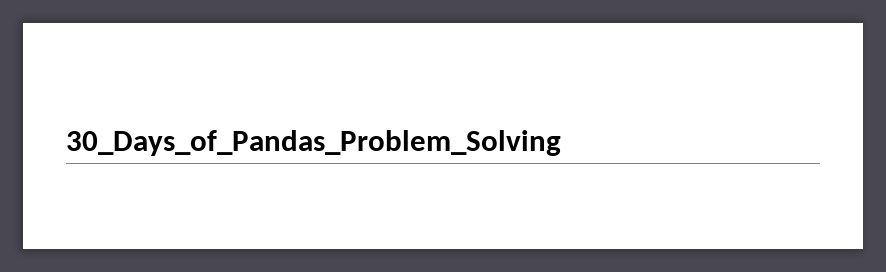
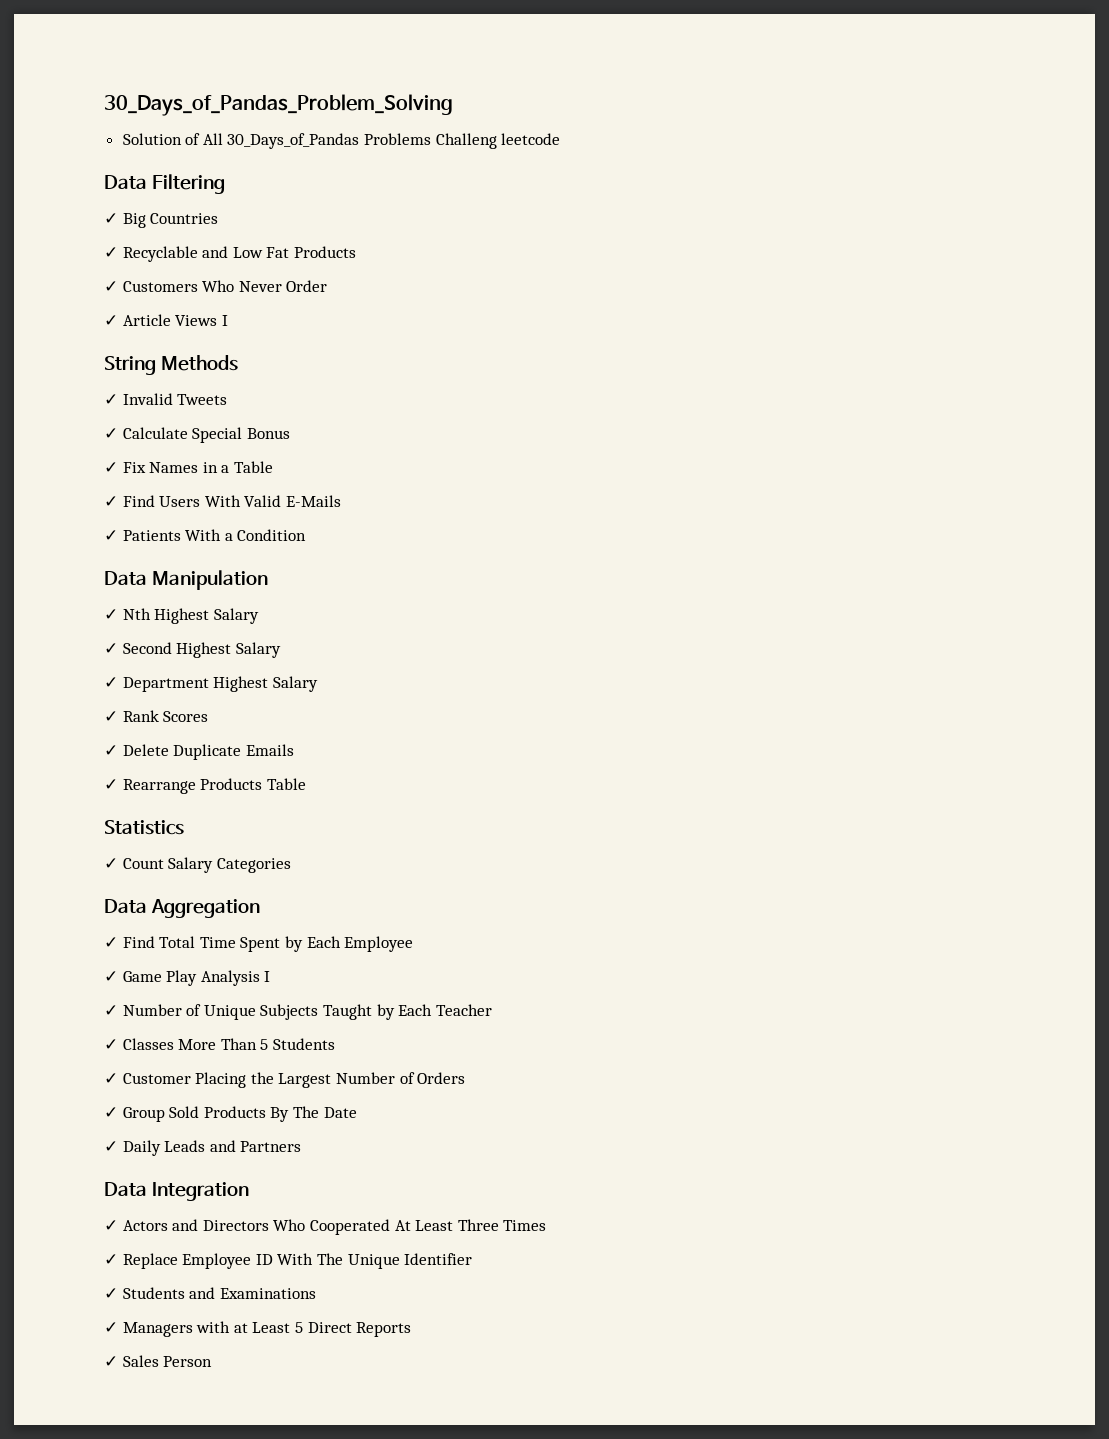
+ Solution of All 30_Days_of_Pandas Problems Challeng leetcode
+ Data Filtering
+ ✓ Big Countries
+ ✓ Recyclable and Low Fat Products
+ ✓ Customers Who Never Order
+ ✓ Article Views I
+ String Methods
+ ✓ Invalid Tweets
+ ✓ Calculate Special Bonus
+ ✓ Fix Names in a Table
+ ✓ Find Users With Valid E-Mails
+ ✓ Patients With a Condition
+ Data Manipulation
+ ✓ Nth Highest Salary
+ ✓ Second Highest Salary
+ ✓ Department Highest Salary
+ ✓ Rank Scores
+ ✓ Delete Duplicate Emails
+ ✓ Rearrange Products Table
+ Statistics
+ ✓ Count Salary Categories
+ Data Aggregation
+ ✓ Find Total Time Spent by Each Employee
+ ✓ Game Play Analysis I
+ ✓ Number of Unique Subjects Taught by Each Teacher
+ ✓ Classes More Than 5 Students
+ ✓ Customer Placing the Largest Number of Orders
+ ✓ Group Sold Products By The Date
+ ✓ Daily Leads and Partners
+ Data Integration
+ ✓ Actors and Directors Who Cooperated At Least Three Times
+ ✓ Replace Employee ID With The Unique Identifier
+ ✓ Students and Examinations
+ ✓ Managers with at Least 5 Direct Reports
+ ✓ Sales Person

